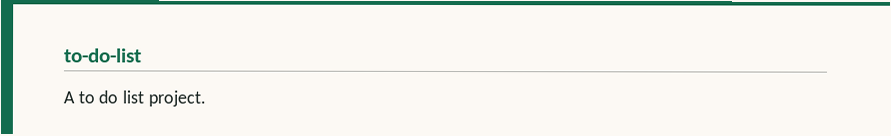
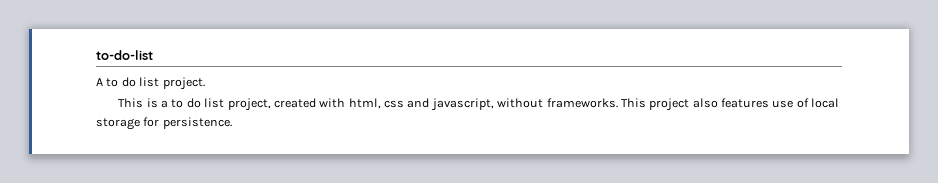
+ This is a to do list project, created with html, css and javascript, without frameworks. This project also features use of local storage for persistence.

